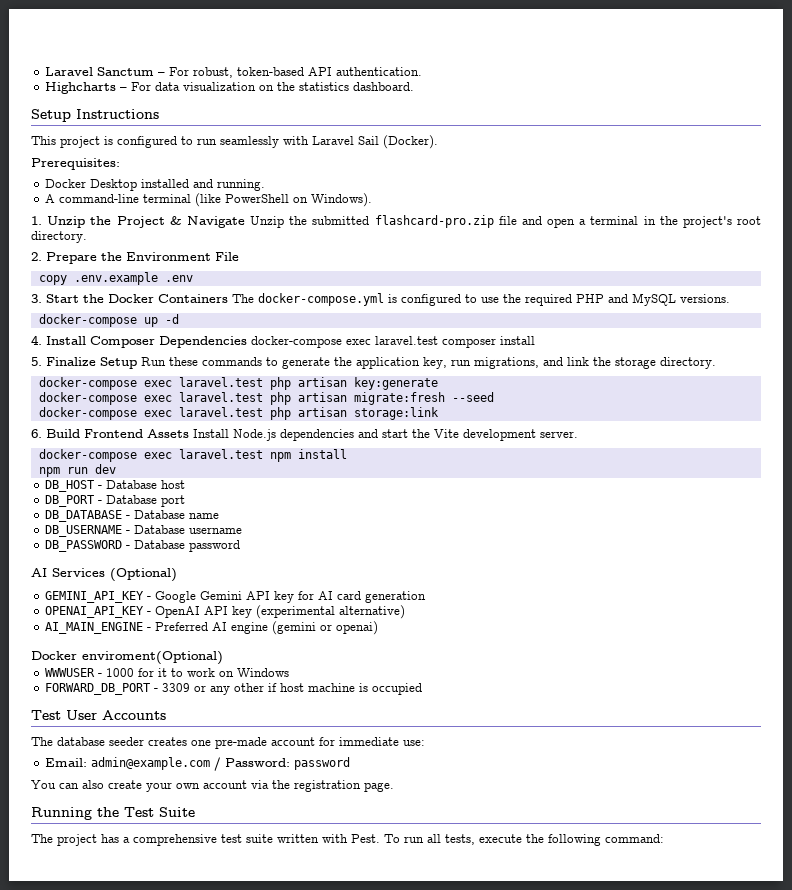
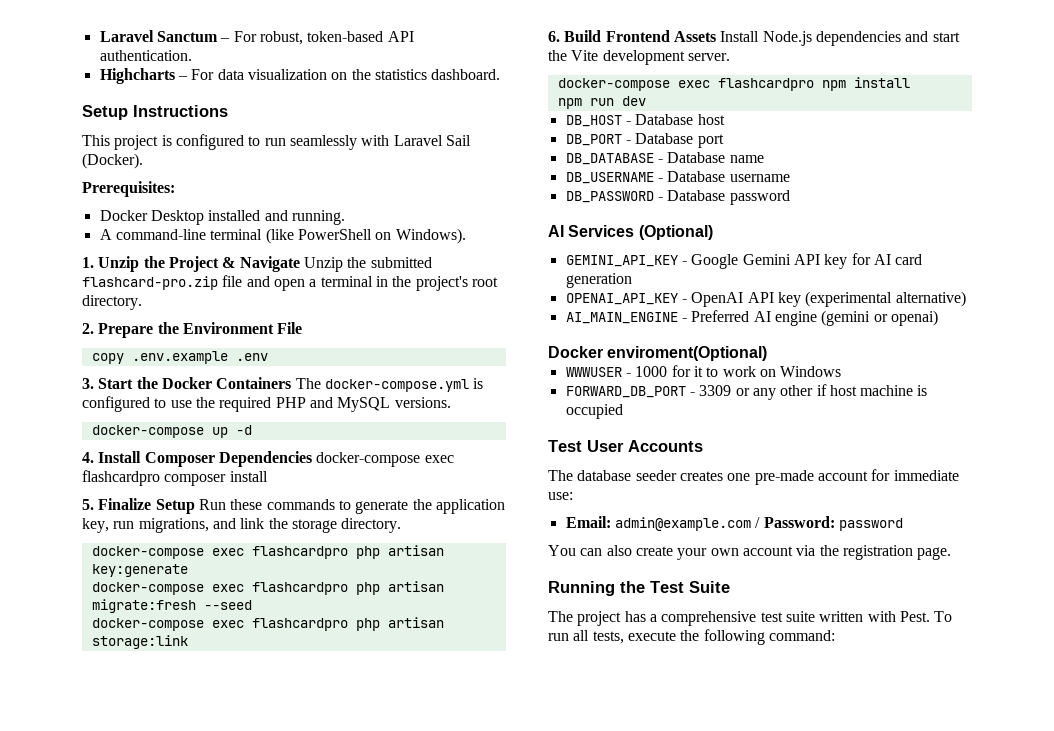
- 4. Install Composer Dependencies docker-compose exec laravel.test composer install
+ 4. Install Composer Dependencies docker-compose exec flashcardpro composer install
- docker-compose exec laravel.test php artisan key:generate
+ docker-compose exec flashcardpro php artisan key:generate
- docker-compose exec laravel.test php artisan migrate:fresh --seed
+ docker-compose exec flashcardpro php artisan migrate:fresh --seed
- docker-compose exec laravel.test php artisan storage:link
+ docker-compose exec flashcardpro php artisan storage:link
- docker-compose exec laravel.test npm install
+ docker-compose exec flashcardpro npm install

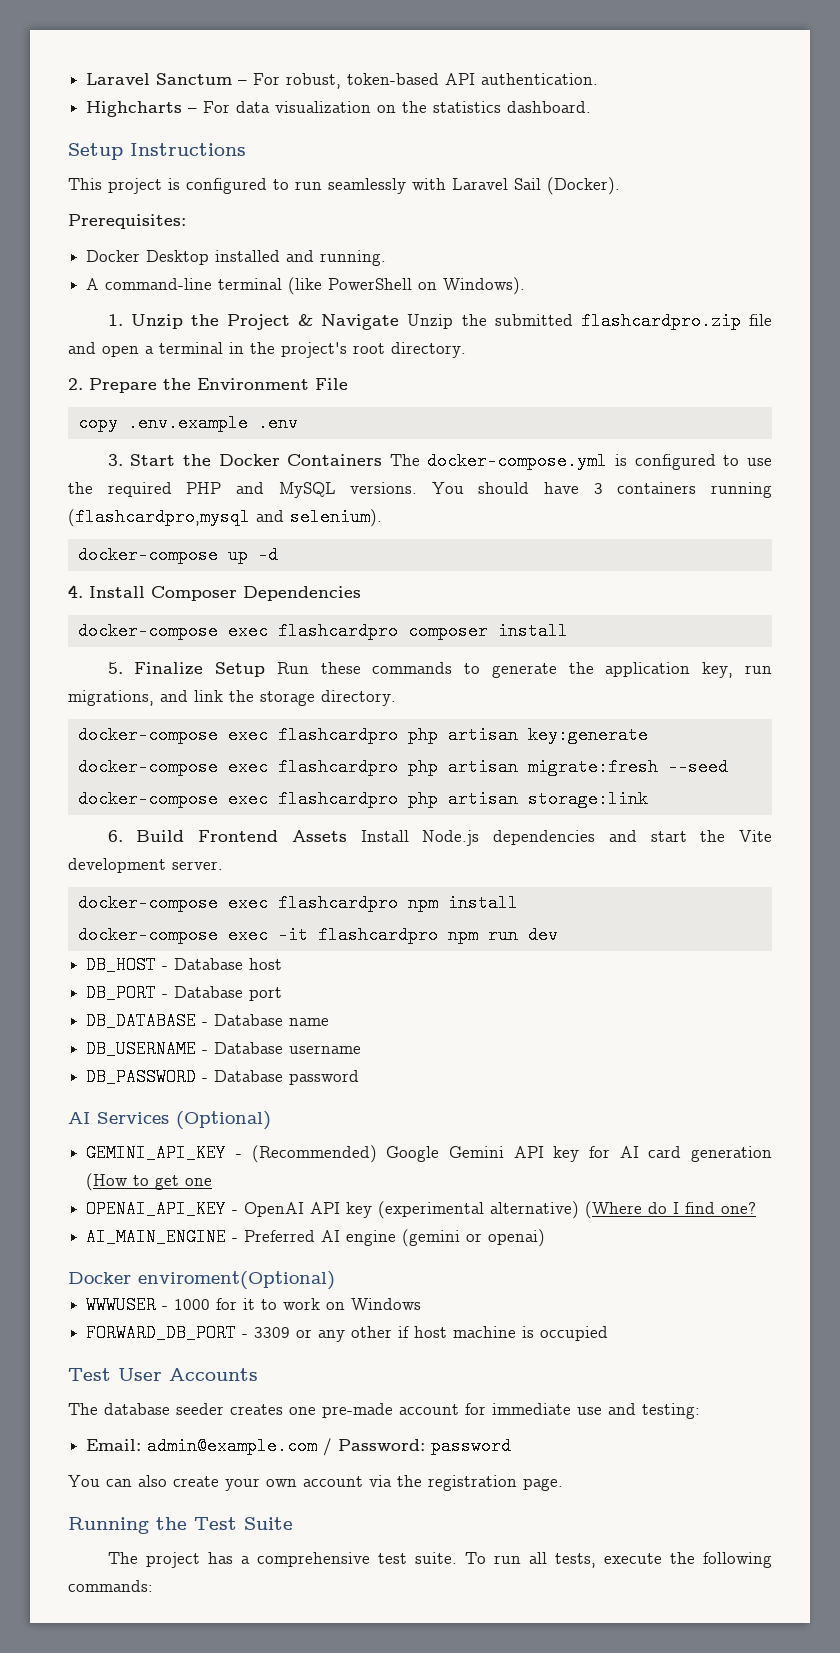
- 1. Unzip the Project & Navigate Unzip the submitted flashcard-pro.zip file and open a terminal in the project's root directory.
+ 1. Unzip the Project & Navigate Unzip the submitted flashcardpro.zip file and open a terminal in the project's root directory.
+ You should have 3 containers running (flashcardpro,mysql and selenium).
- 4. Install Composer Dependencies docker-compose exec flashcardpro composer install
+ 4. Install Composer Dependencies
+ docker-compose exec flashcardpro composer install
- npm run dev
+ docker-compose exec -it flashcardpro npm run dev
- GEMINI_API_KEY - Google Gemini API key for AI card generation
+ GEMINI_API_KEY - (Recommended) Google Gemini API key for AI card generation (How to get one
- OPENAI_API_KEY - OpenAI API key (experimental alternative)
+ OPENAI_API_KEY - OpenAI API key (experimental alternative) (Where do I find one?
- The database seeder creates one pre-made account for immediate use:
+ The database seeder creates one pre-made account for immediate use and testing:
- The project has a comprehensive test suite written with Pest.
+ The project has a comprehensive test suite.
- To run all tests, execute the following command:
+ To run all tests, execute the following commands:

